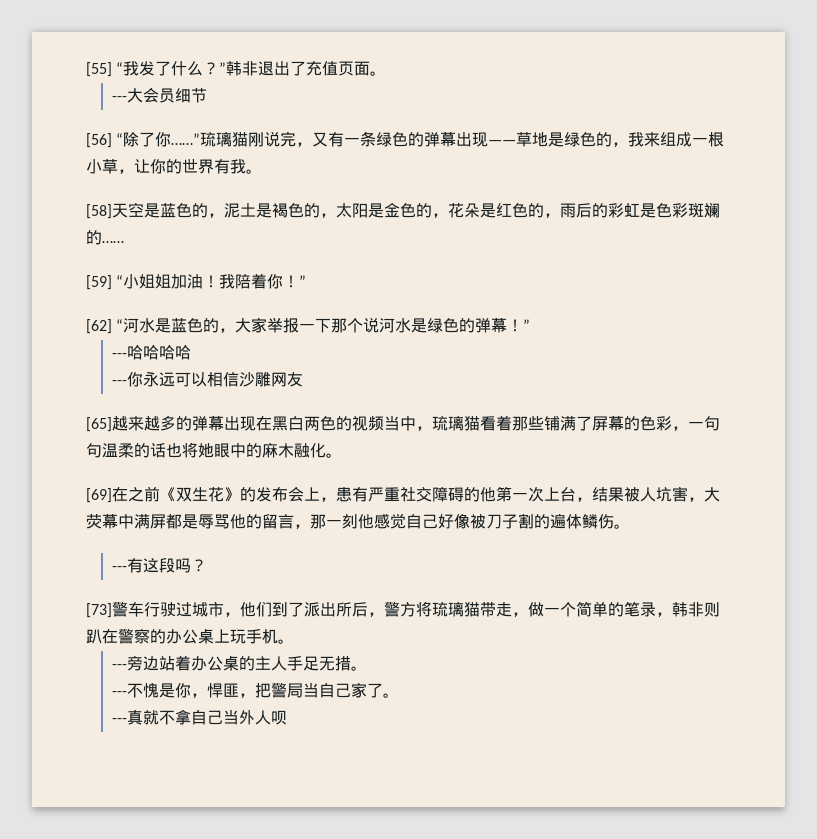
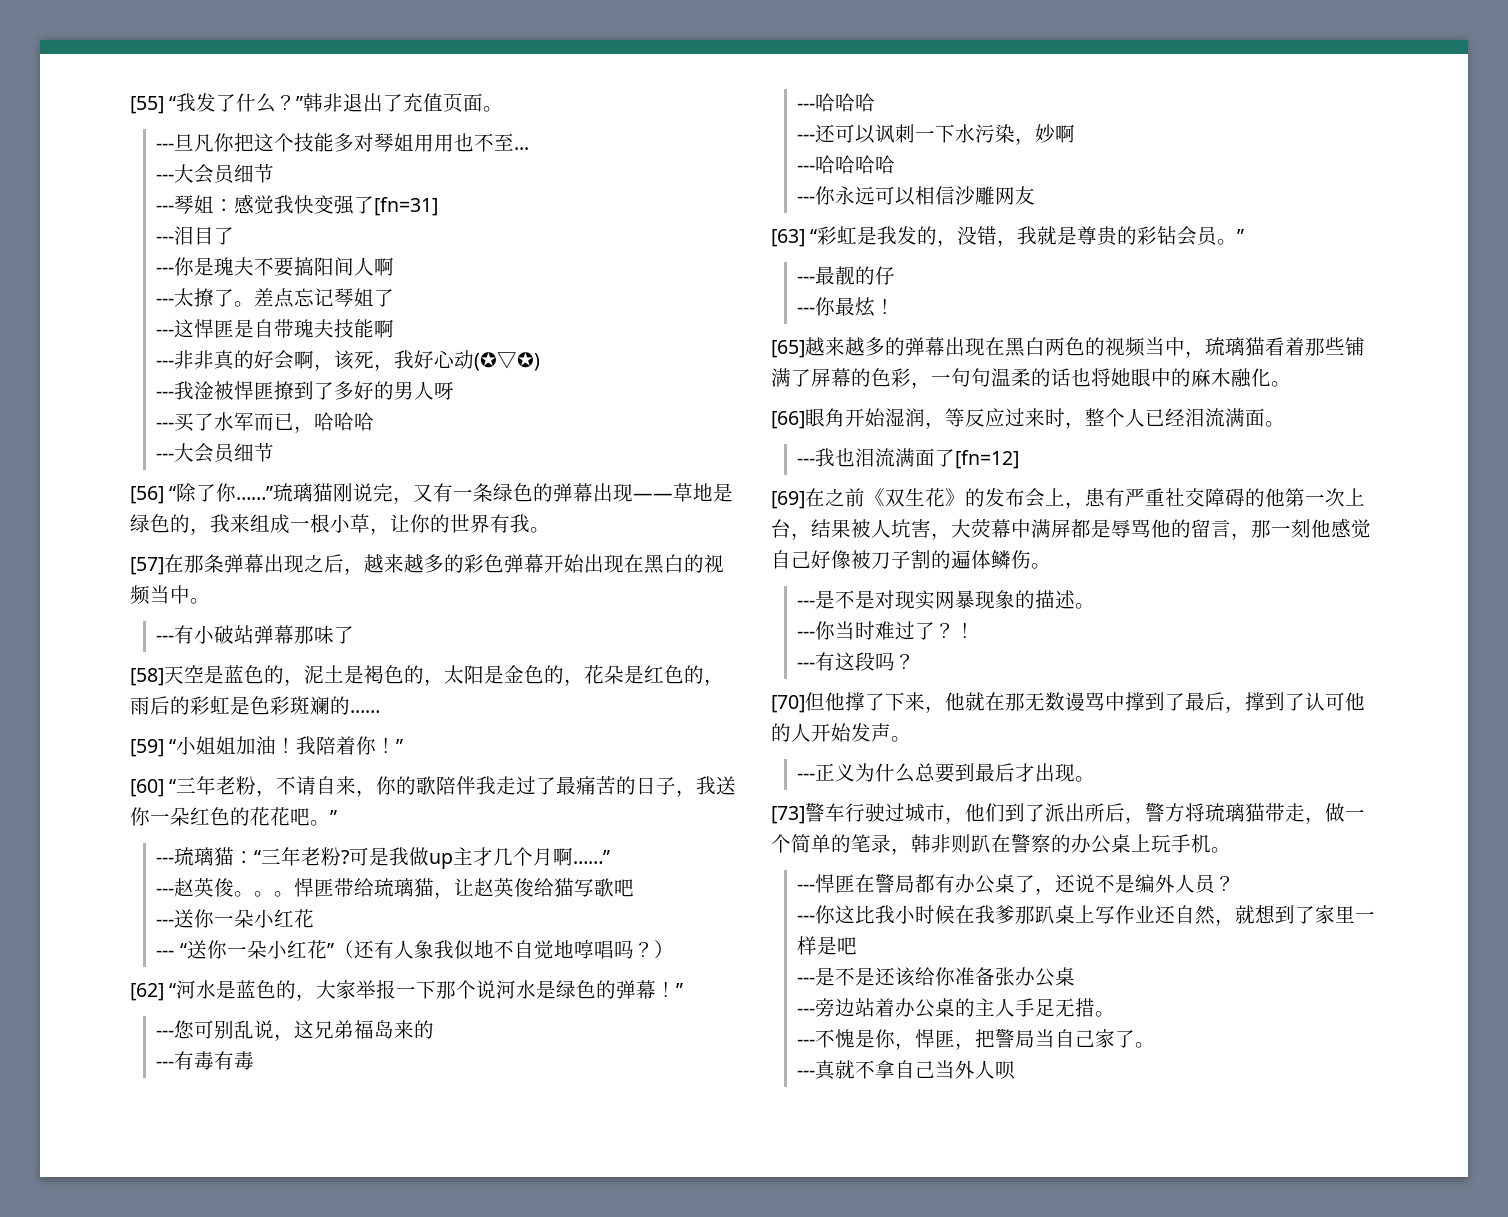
+ ---旦凡你把这个技能多对琴姐用用也不至...
+ ---大会员细节
+ ---琴姐：感觉我快变强了[fn=31]
+ ---泪目了
+ ---你是瑰夫不要搞阳间人啊
+ ---太撩了。差点忘记琴姐了
+ ---这悍匪是自带瑰夫技能啊
+ ---非非真的好会啊，该死，我好心动(✪▽✪)
+ ---我淦被悍匪撩到了多好的男人呀
+ ---买了水军而已，哈哈哈
+ [57]在那条弹幕出现之后，越来越多的彩色弹幕开始出现在黑白的视频当中。
+ ---有小破站弹幕那味了
+ [60] “三年老粉，不请自来，你的歌陪伴我走过了最痛苦的日子，我送你一朵红色的花花吧。”
+ ---琉璃猫：“三年老粉?可是我做up主才几个月啊……”
+ ---赵英俊。。。悍匪带给琉璃猫，让赵英俊给猫写歌吧
+ ---送你一朵小红花
+ --- “送你一朵小红花”（还有人象我似地不自觉地啍唱吗？）
+ ---您可别乱说，这兄弟福岛来的
+ ---有毒有毒
+ ---哈哈哈
+ ---还可以讽刺一下水污染，妙啊
+ [63] “彩虹是我发的，没错，我就是尊贵的彩钻会员。”
+ ---最靓的仔
+ ---你最炫！
+ [66]眼角开始湿润，等反应过来时，整个人已经泪流满面。
+ ---我也泪流满面了[fn=12]
+ ---是不是对现实网暴现象的描述。
+ ---你当时难过了？！
  ---有这段吗？
+ [70]但他撑了下来，他就在那无数谩骂中撑到了最后，撑到了认可他的人开始发声。
+ ---正义为什么总要到最后才出现。
+ ---悍匪在警局都有办公桌了，还说不是编外人员？
+ ---你这比我小时候在我爹那趴桌上写作业还自然，就想到了家里一样是吧
+ ---是不是还该给你准备张办公桌

